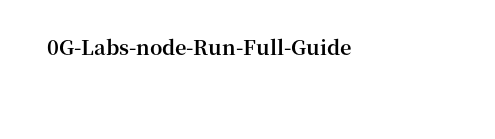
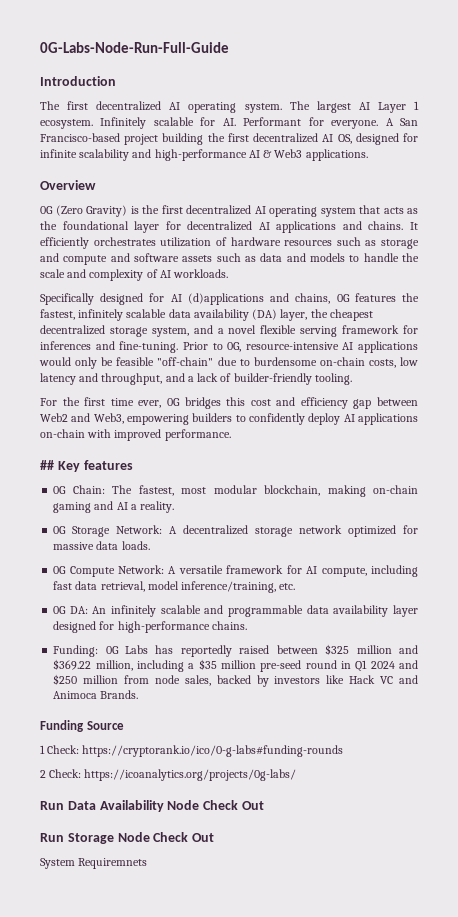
- 0G-Labs-node-Run-Full-Guide
+ 0G-Labs-Node-Run-Full-Guide
+ Introduction
+ The first decentralized AI operating system. The largest AI Layer 1 ecosystem. Infinitely scalable for AI. Performant for everyone. A San Francisco-based project building the first decentralized AI OS, designed for infinite scalability and high-performance AI & Web3 applications.
+ Overview
+ 0G (Zero Gravity) is the first decentralized AI operating system that acts as the foundational layer for decentralized AI applications and chains. It efficiently orchestrates utilization of hardware resources such as storage and compute and software assets such as data and models to handle the scale and complexity of AI workloads.
+ Specifically designed for AI (d)applications and chains, 0G features the fastest, infinitely scalable data availability (DA) layer, the cheapest decentralized storage system, and a novel flexible serving framework for inferences and fine-tuning. Prior to 0G, resource-intensive AI applications would only be feasible "off-chain" due to burdensome on-chain costs, low latency and throughput, and a lack of builder-friendly tooling.
+ For the first time ever, 0G bridges this cost and efficiency gap between Web2 and Web3, empowering builders to confidently deploy AI applications on-chain with improved performance.
+ ## Key features
+ 0G Chain: The fastest, most modular blockchain, making on-chain gaming and AI a reality.
+ 0G Storage Network: A decentralized storage network optimized for massive data loads.
+ 0G Compute Network: A versatile framework for AI compute, including fast data retrieval, model inference/training, etc.
+ 0G DA: An infinitely scalable and programmable data availability layer designed for high-performance chains.
+ Funding: 0G Labs has reportedly raised between $325 million and $369.22 million, including a $35 million pre-seed round in Q1 2024 and $250 million from node sales, backed by investors like Hack VC and Animoca Brands.
+ Funding Source
+ 1 Check: https://cryptorank.io/ico/0-g-labs#funding-rounds
+ 2 Check: https://icoanalytics.org/projects/0g-labs/
+ Run Data Availability Node Check Out
+ Run Storage Node Check Out
+ System Requiremnets

